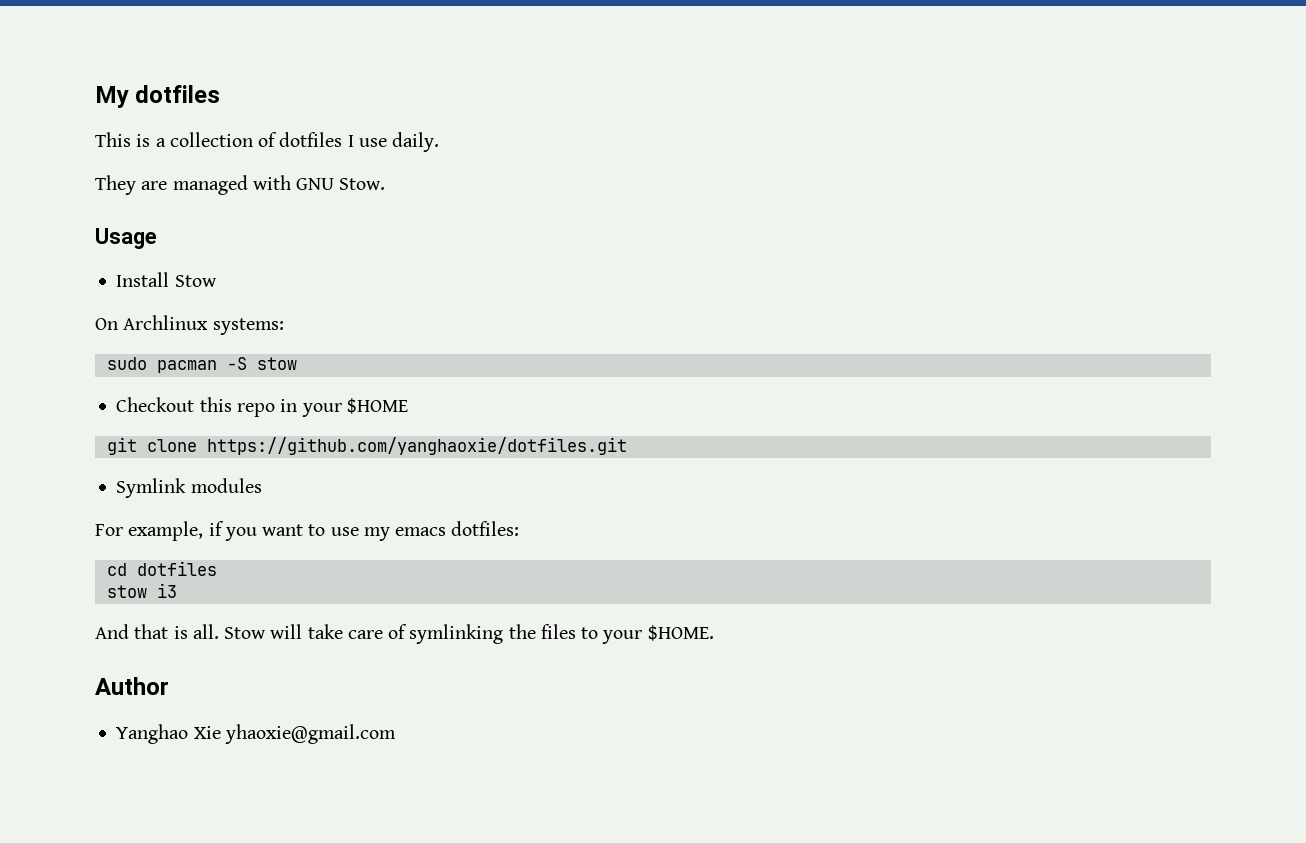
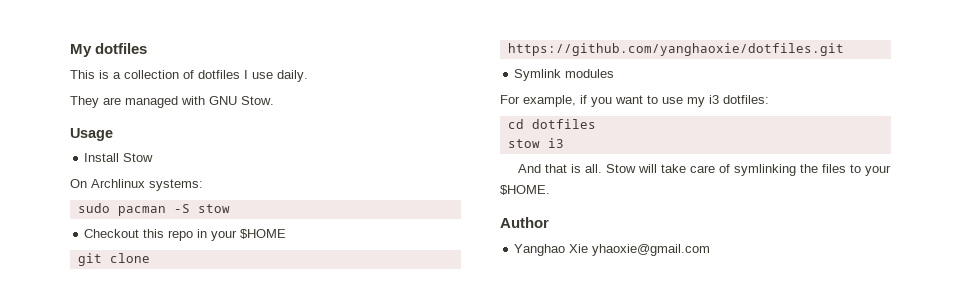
- For example, if you want to use my emacs dotfiles:
+ For example, if you want to use my i3 dotfiles:

